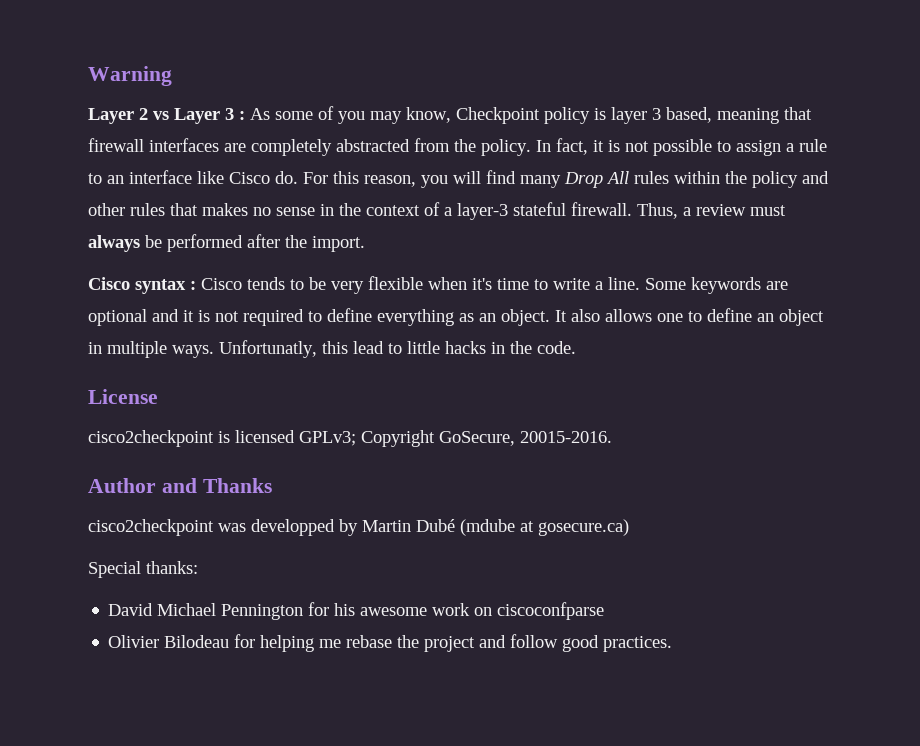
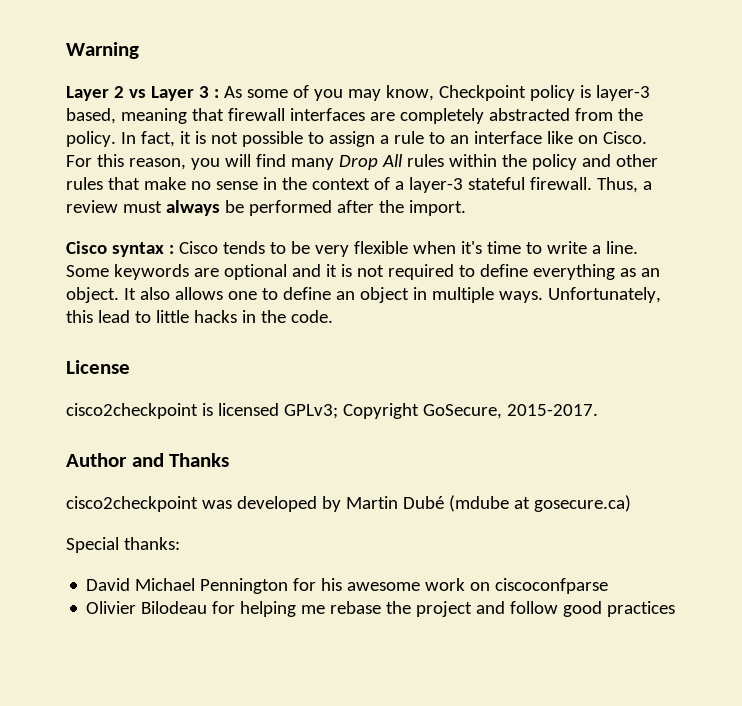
- Layer 2 vs Layer 3 : As some of you may know, Checkpoint policy is layer 3 based, meaning that firewall interfaces are completely abstracted from the policy.
+ Layer 2 vs Layer 3 : As some of you may know, Checkpoint policy is layer-3 based, meaning that firewall interfaces are completely abstracted from the policy.
- In fact, it is not possible to assign a rule to an interface like Cisco do.
+ In fact, it is not possible to assign a rule to an interface like on Cisco.
- For this reason, you will find many Drop All rules within the policy and other rules that makes no sense in the context of a layer-3 stateful firewall.
+ For this reason, you will find many Drop All rules within the policy and other rules that make no sense in the context of a layer-3 stateful firewall.
- Unfortunatly, this lead to little hacks in the code.
+ Unfortunately, this lead to little hacks in the code.
- cisco2checkpoint is licensed GPLv3; Copyright GoSecure, 20015-2016.
+ cisco2checkpoint is licensed GPLv3; Copyright GoSecure, 2015-2017.
- cisco2checkpoint was developped by Martin Dubé (mdube at gosecure.ca)
+ cisco2checkpoint was developed by Martin Dubé (mdube at gosecure.ca)
- Olivier Bilodeau for helping me rebase the project and follow good practices.
+ Olivier Bilodeau for helping me rebase the project and follow good practices

